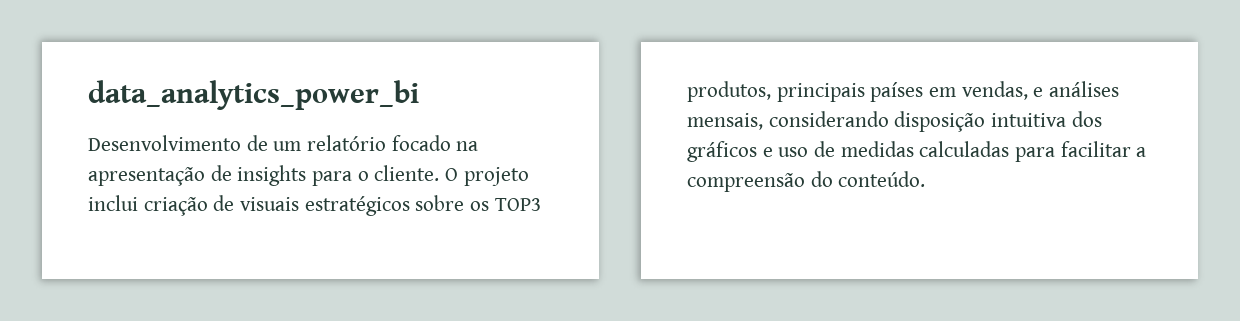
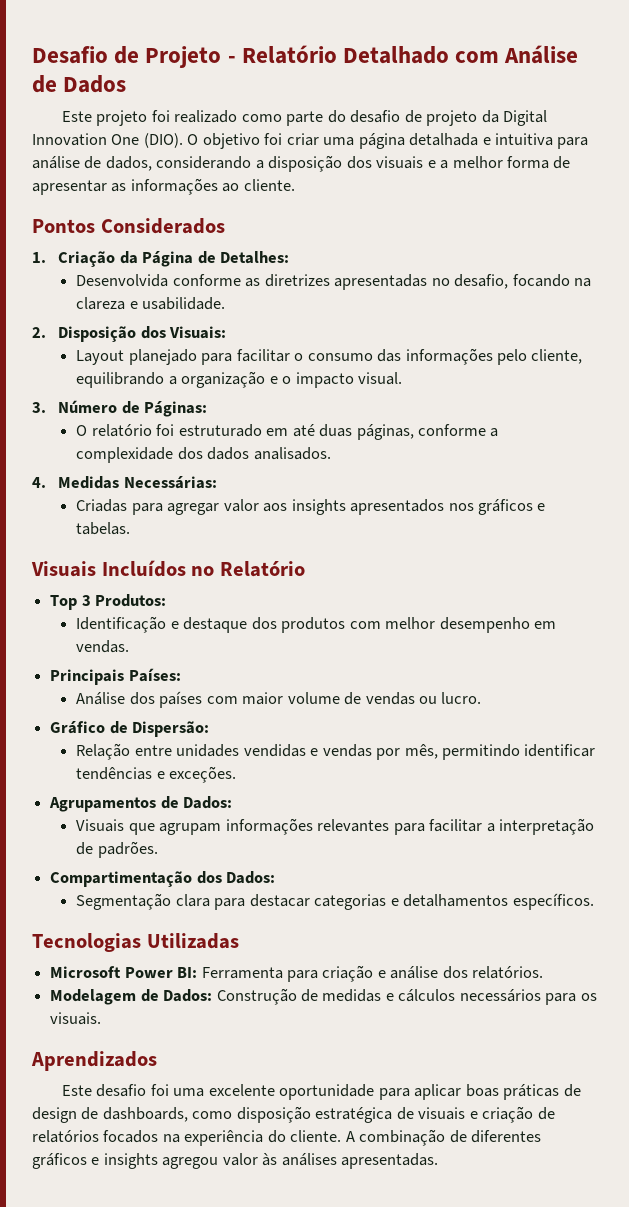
- data_analytics_power_bi
- Desenvolvimento de um relatório focado na apresentação de insights para o cliente. O projeto inclui criação de visuais estratégicos sobre os TOP3 produtos, principais países em vendas, e análises mensais, considerando disposição intuitiva dos gráficos e uso de medidas calculadas para facilitar a compreensão do conteúdo.
+ Desafio de Projeto - Relatório Detalhado com Análise de Dados
+ Este projeto foi realizado como parte do desafio de projeto da Digital Innovation One (DIO). O objetivo foi criar uma página detalhada e intuitiva para análise de dados, considerando a disposição dos visuais e a melhor forma de apresentar as informações ao cliente.
+ Pontos Considerados
+ 1. Criação da Página de Detalhes:
+ Desenvolvida conforme as diretrizes apresentadas no desafio, focando na clareza e usabilidade.
+ 2. Disposição dos Visuais:
+ Layout planejado para facilitar o consumo das informações pelo cliente, equilibrando a organização e o impacto visual.
+ 3. Número de Páginas:
+ O relatório foi estruturado em até duas páginas, conforme a complexidade dos dados analisados.
+ 4. Medidas Necessárias:
+ Criadas para agregar valor aos insights apresentados nos gráficos e tabelas.
+ Visuais Incluídos no Relatório
+ Top 3 Produtos:
+ Identificação e destaque dos produtos com melhor desempenho em vendas.
+ Principais Países:
+ Análise dos países com maior volume de vendas ou lucro.
+ Gráfico de Dispersão:
+ Relação entre unidades vendidas e vendas por mês, permitindo identificar tendências e exceções.
+ Agrupamentos de Dados:
+ Visuais que agrupam informações relevantes para facilitar a interpretação de padrões.
+ Compartimentação dos Dados:
+ Segmentação clara para destacar categorias e detalhamentos específicos.
+ Tecnologias Utilizadas
+ Microsoft Power BI: Ferramenta para criação e análise dos relatórios.
+ Modelagem de Dados: Construção de medidas e cálculos necessários para os visuais.
+ Aprendizados
+ Este desafio foi uma excelente oportunidade para aplicar boas práticas de design de dashboards, como disposição estratégica de visuais e criação de relatórios focados na experiência do cliente. A combinação de diferentes gráficos e insights agregou valor às análises apresentadas.

